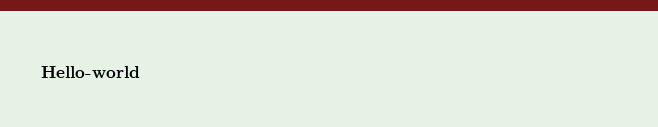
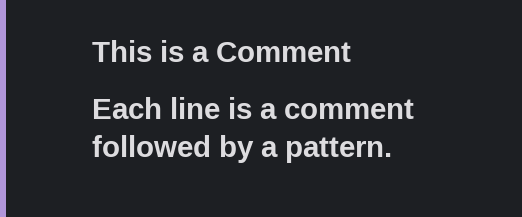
- Hello-world
+ This is a Comment
+ Each line is a comment followed by a pattern.

